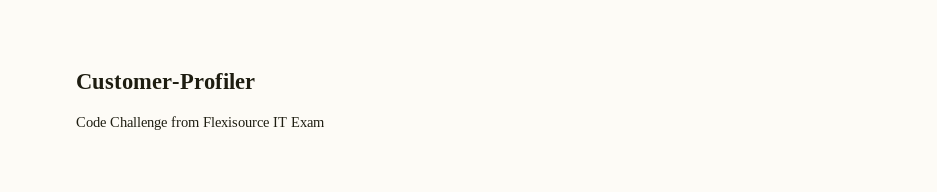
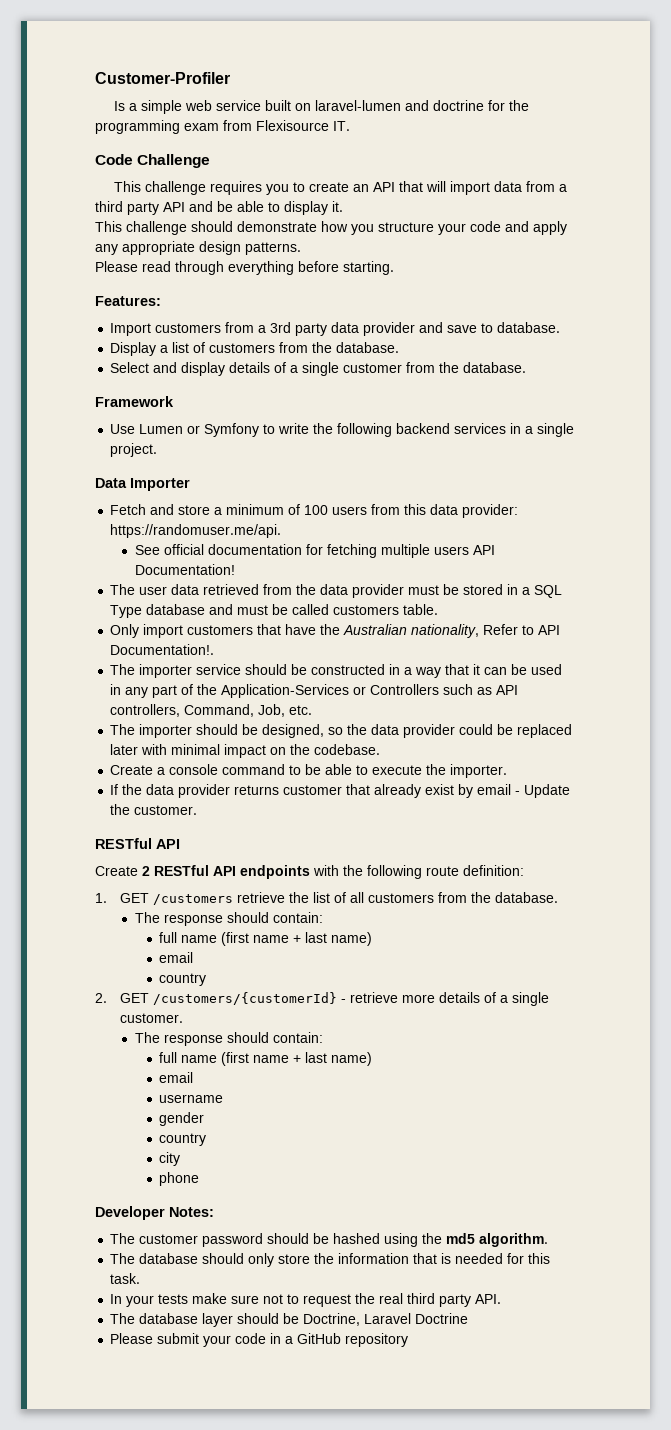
- Code Challenge from Flexisource IT Exam
+ Is a simple web service built on laravel-lumen and doctrine for the programming exam from Flexisource IT.
+ Code Challenge
+ This challenge requires you to create an API that will import data from a third party API and be able to display it.
+ This challenge should demonstrate how you structure your code and apply any appropriate design patterns.
+ Please read through everything before starting.
+ Features:
+ Import customers from a 3rd party data provider and save to database.
+ Display a list of customers from the database.
+ Select and display details of a single customer from the database.
+ Framework
+ Use Lumen or Symfony to write the following backend services in a single project.
+ Data Importer
+ Fetch and store a minimum of 100 users from this data provider: https://randomuser.me/api.
+ See official documentation for fetching multiple users API Documentation!
+ The user data retrieved from the data provider must be stored in a SQL Type database and must be called customers table.
+ Only import customers that have the Australian nationality, Refer to API Documentation!.
+ The importer service should be constructed in a way that it can be used in any part of the Application-Services or Controllers such as API controllers, Command, Job, etc.
+ The importer should be designed, so the data provider could be replaced later with minimal impact on the codebase.
+ Create a console command to be able to execute the importer.
+ If the data provider returns customer that already exist by email - Update the customer.
+ RESTful API
+ Create 2 RESTful API endpoints with the following route definition:
+ 1. GET /customers retrieve the list of all customers from the database.
+ The response should contain:
+ full name (first name + last name)
+ email
+ country
+ 2. GET /customers/{customerId} - retrieve more details of a single customer.
+ The response should contain:
+ full name (first name + last name)
+ email
+ username
+ gender
+ country
+ city
+ phone
+ Developer Notes:
+ The customer password should be hashed using the md5 algorithm.
+ The database should only store the information that is needed for this task.
+ In your tests make sure not to request the real third party API.
+ The database layer should be Doctrine, Laravel Doctrine
+ Please submit your code in a GitHub repository

